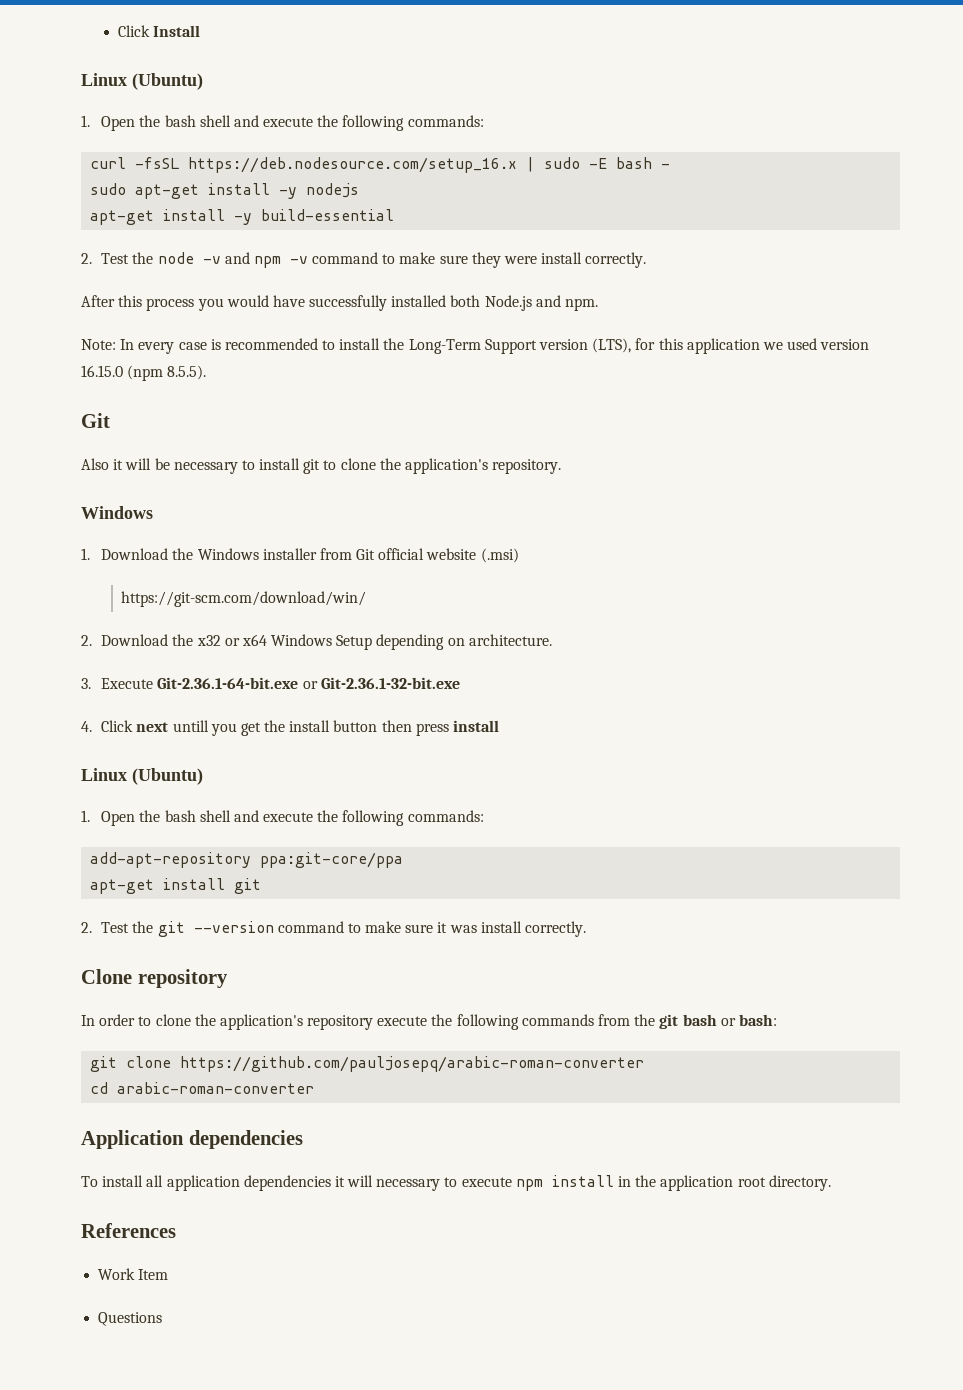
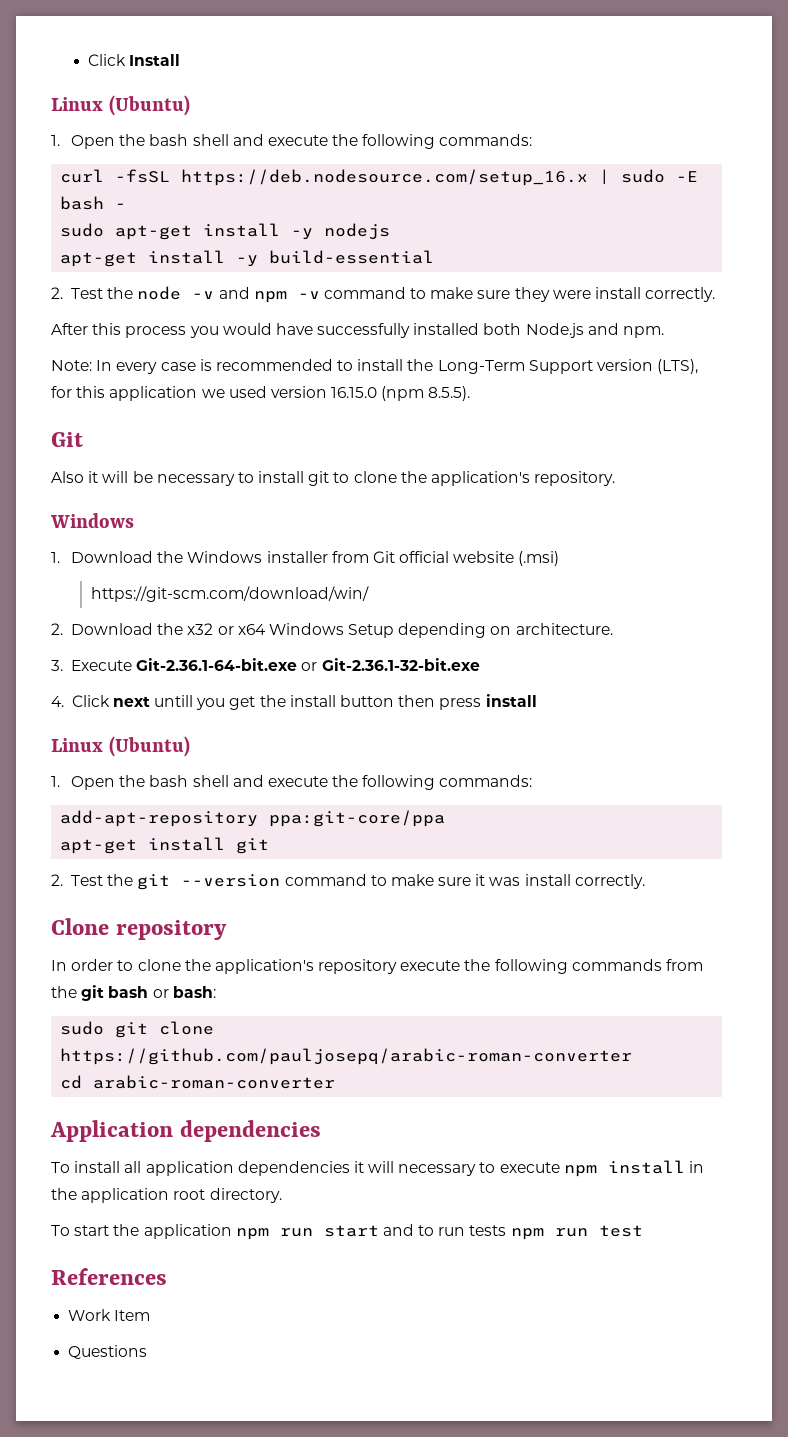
- git clone https://github.com/pauljosepq/arabic-roman-converter
+ sudo git clone https://github.com/pauljosepq/arabic-roman-converter
+ To start the application npm run start and to run tests npm run test

